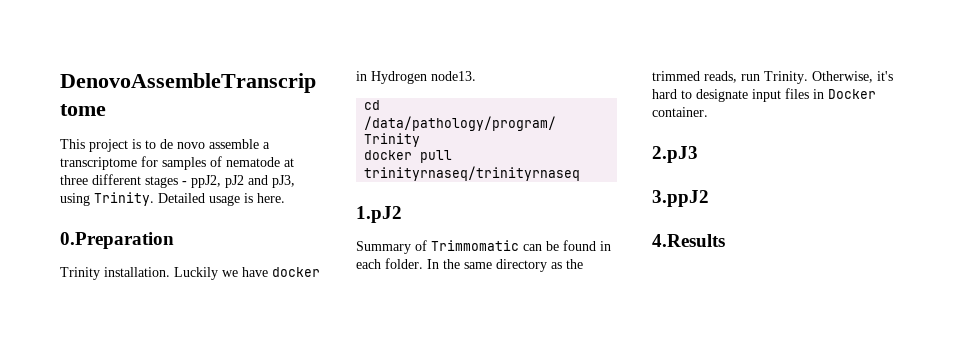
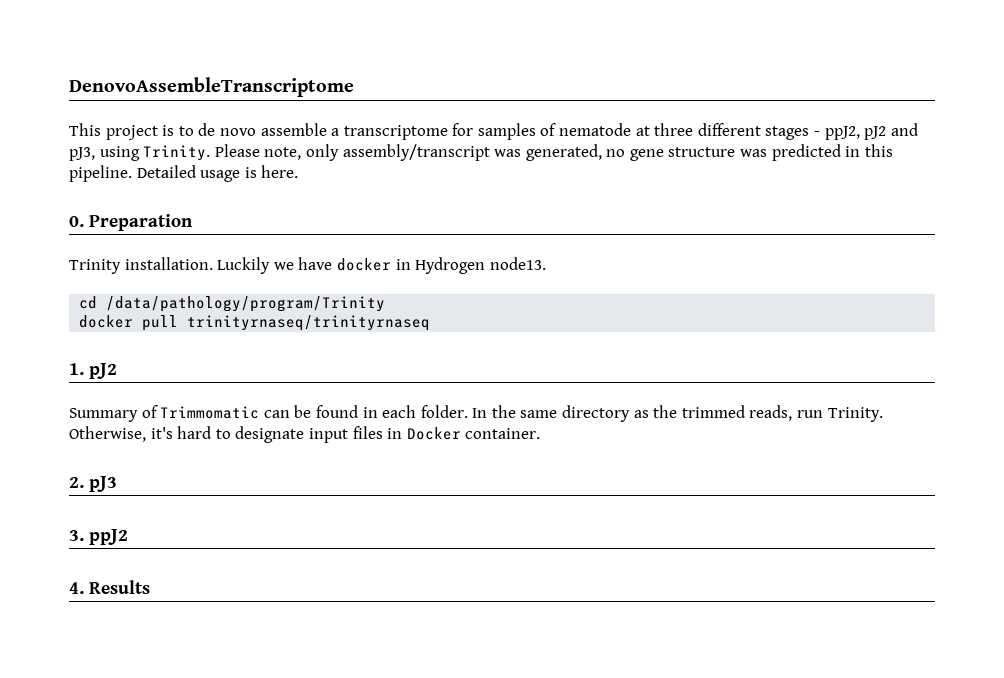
+ Please note, only assembly/transcript was generated, no gene structure was predicted in this pipeline.
- 0.Preparation
+ 0. Preparation
- 1.pJ2
+ 1. pJ2
- 2.pJ3
- 3.ppJ2
- 4.Results
+ 2. pJ3
+ 3. ppJ2
+ 4. Results

